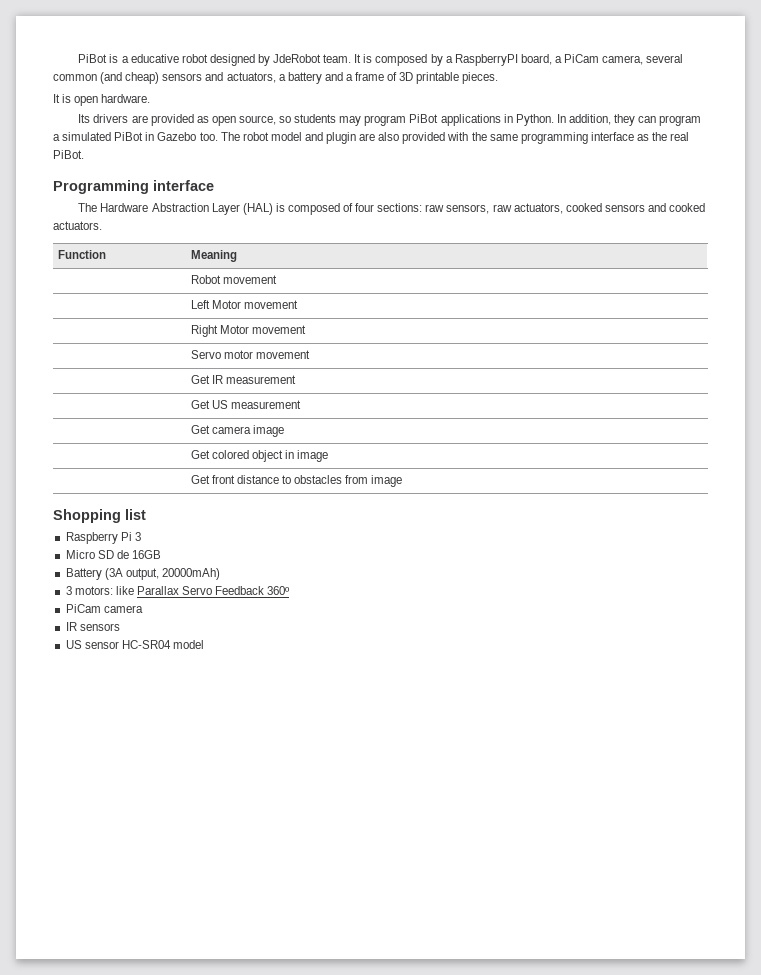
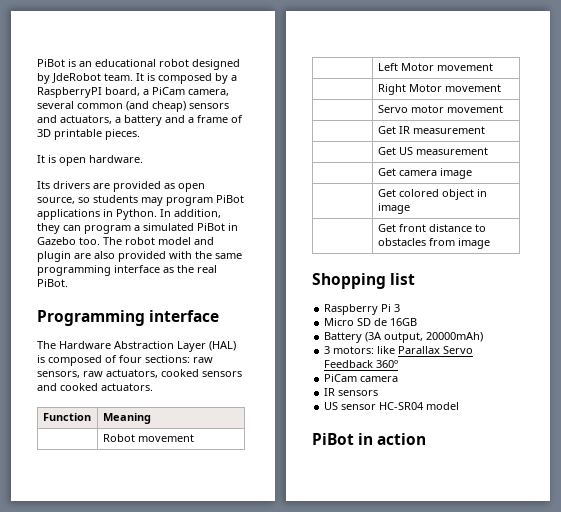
- PiBot is a educative robot designed by JdeRobot team.
+ PiBot is an educational robot designed by JdeRobot team.
+ PiBot in action

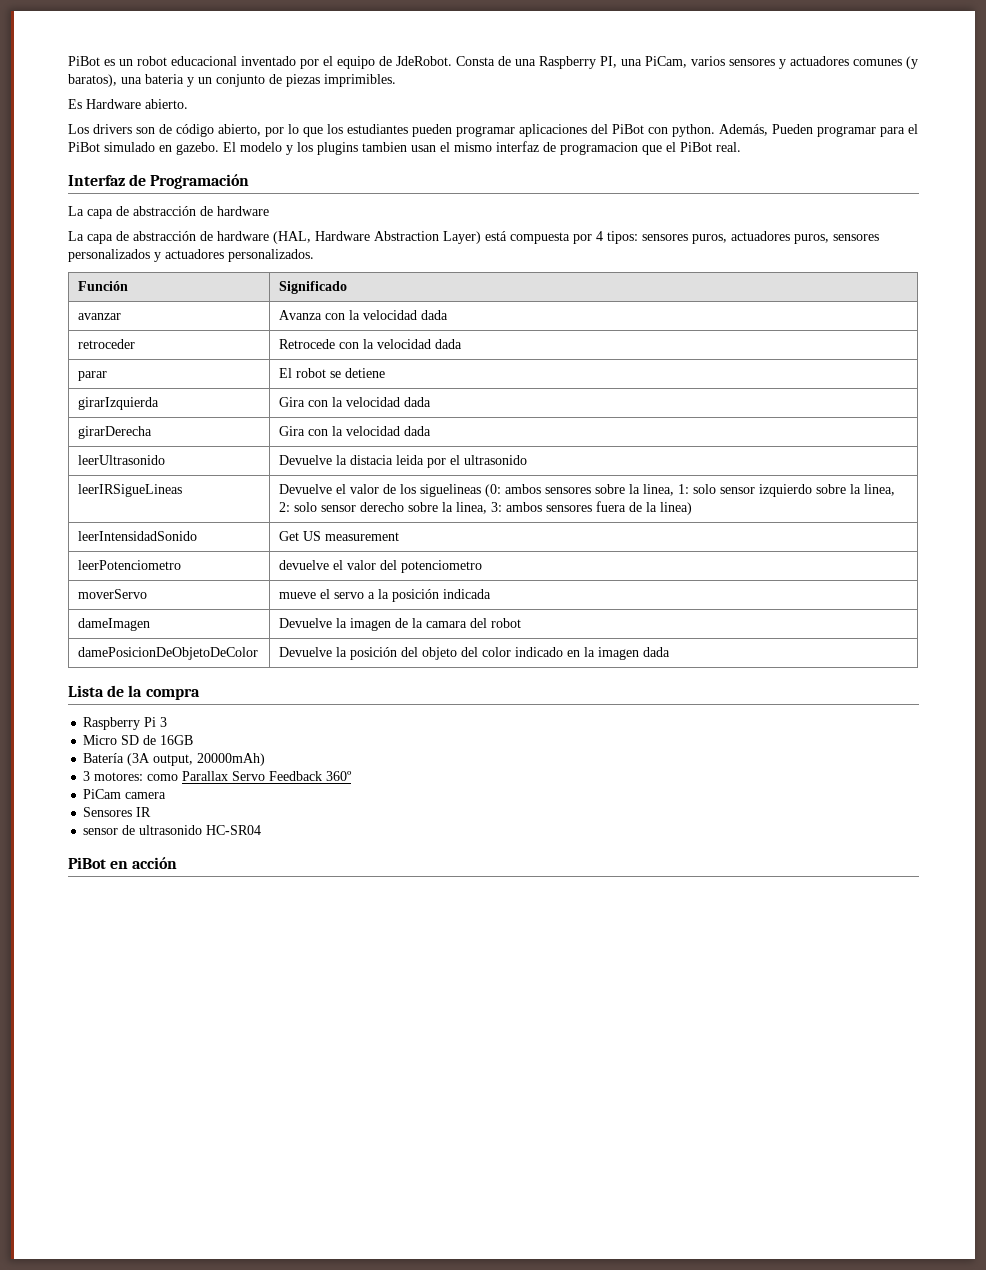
- PiBot is an educational robot designed by JdeRobot team. It is composed by a RaspberryPI board, a PiCam camera, several common (and cheap) sensors and actuators, a battery and a frame of 3D printable pieces.
- It is open hardware.
- Its drivers are provided as open source, so students may program PiBot applications in Python. In addition, they can program a simulated PiBot in Gazebo too. The robot model and plugin are also provided with the same programming interface as the real PiBot.
- Programming interface
- The Hardware Abstraction Layer (HAL) is composed of four sections: raw sensors, raw actuators, cooked sensors and cooked actuators.
- Function | Meaning
- | Robot movement
- | Left Motor movement
- | Right Motor movement
- | Servo motor movement
- | Get IR measurement
- | Get US measurement
- | Get camera image
- | Get colored object in image
- | Get front distance to obstacles from image
- Shopping list
+ PiBot es un robot educacional inventado por el equipo de JdeRobot. Consta de una Raspberry PI, una PiCam, varios sensores y actuadores comunes (y baratos), una bateria y un conjunto de piezas imprimibles.
+ Es Hardware abierto.
+ Los drivers son de código abierto, por lo que los estudiantes pueden programar aplicaciones del PiBot con python. Además, Pueden programar para el PiBot simulado en gazebo. El modelo y los plugins tambien usan el mismo interfaz de programacion que el PiBot real.
+ Interfaz de Programación
+ La capa de abstracción de hardware
+ La capa de abstracción de hardware (HAL, Hardware Abstraction Layer) está compuesta por 4 tipos: sensores puros, actuadores puros, sensores personalizados y actuadores personalizados.
+ Función | Significado
+ avanzar | Avanza con la velocidad dada
+ retroceder | Retrocede con la velocidad dada
+ parar | El robot se detiene
+ girarIzquierda | Gira con la velocidad dada
+ girarDerecha | Gira con la velocidad dada
+ leerUltrasonido | Devuelve la distacia leida por el ultrasonido
+ leerIRSigueLineas | Devuelve el valor de los siguelineas (0: ambos sensores sobre la linea, 1: solo sensor izquierdo sobre la linea, 2: solo sensor derecho sobre la linea, 3: ambos sensores fuera de la linea)
+ leerIntensidadSonido | Get US measurement
+ leerPotenciometro | devuelve el valor del potenciometro
+ moverServo | mueve el servo a la posición indicada
+ dameImagen | Devuelve la imagen de la camara del robot
+ damePosicionDeObjetoDeColor | Devuelve la posición del objeto del color indicado en la imagen dada
+ Lista de la compra
- Battery (3A output, 20000mAh)
+ Batería (3A output, 20000mAh)
- 3 motors: like Parallax Servo Feedback 360º
+ 3 motores: como Parallax Servo Feedback 360º
- IR sensors
- US sensor HC-SR04 model
- PiBot in action
+ Sensores IR
+ sensor de ultrasonido HC-SR04
+ PiBot en acción

